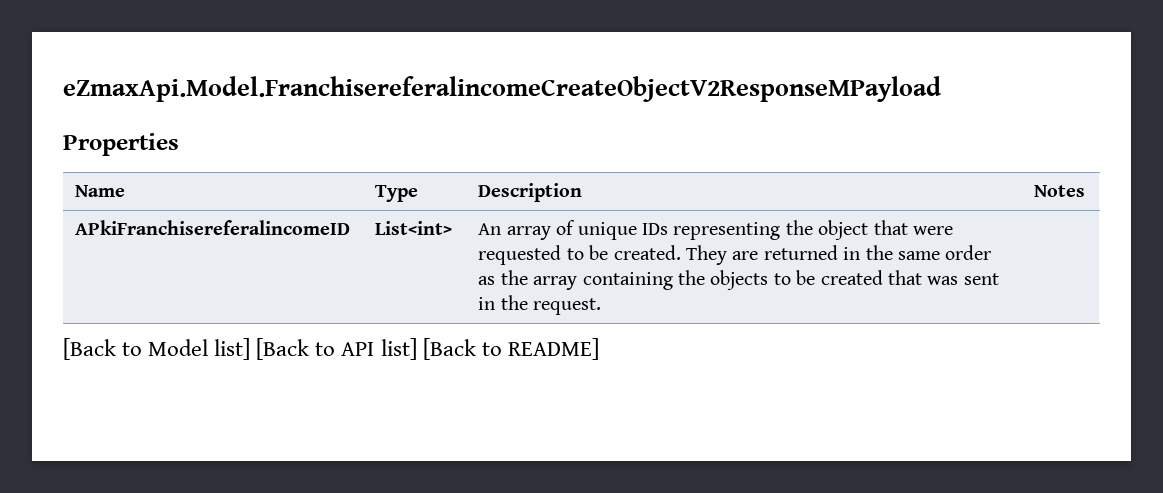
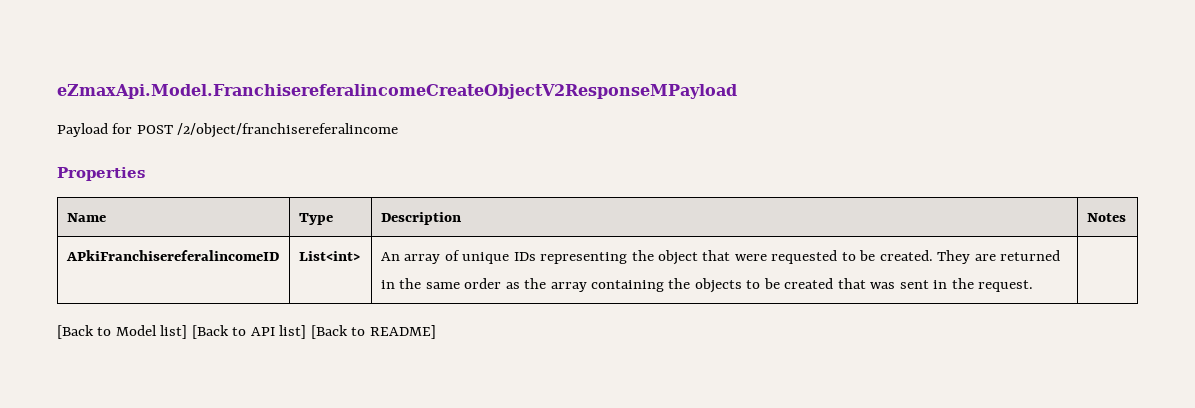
+ Payload for POST /2/object/franchisereferalincome

